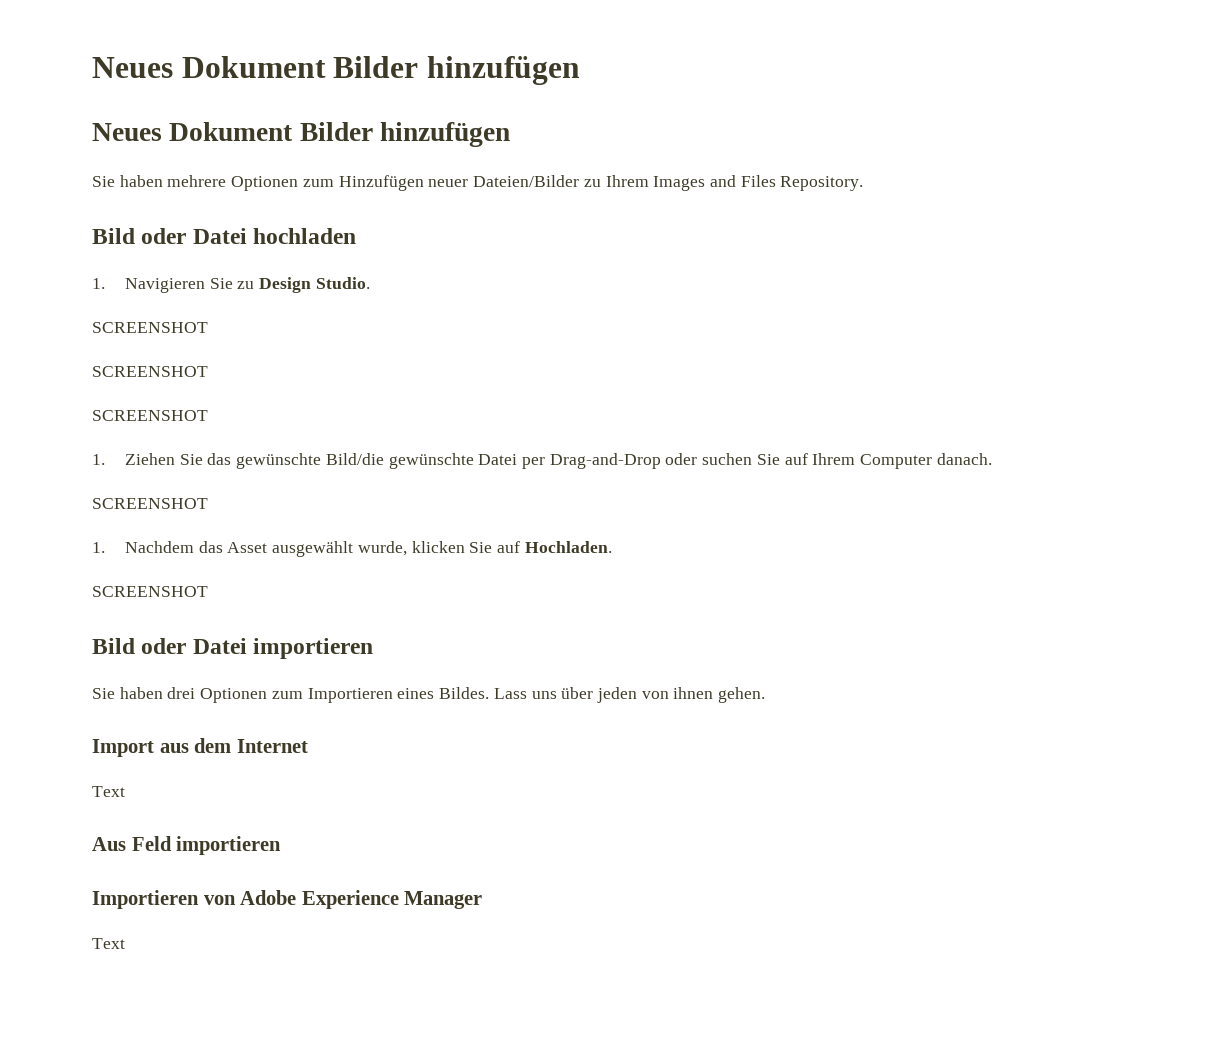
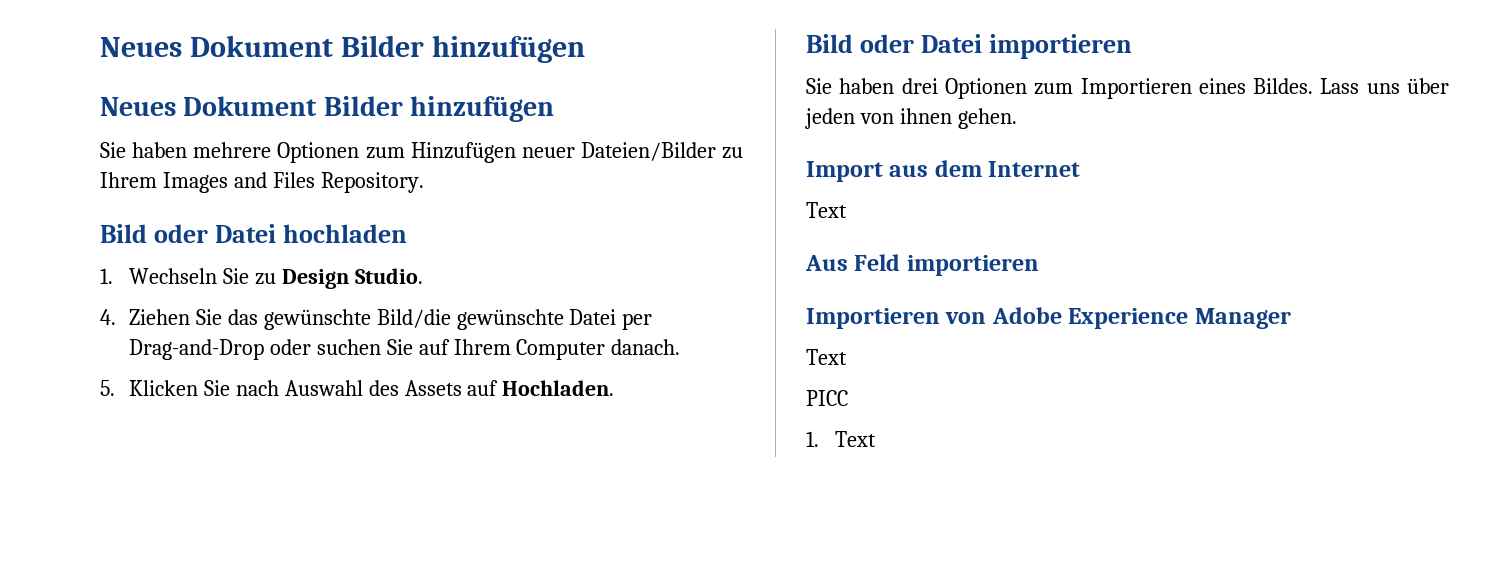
- 1. Navigieren Sie zu Design Studio.
- SCREENSHOT
- SCREENSHOT
- SCREENSHOT
- 1. Ziehen Sie das gewünschte Bild/die gewünschte Datei per Drag-and-Drop oder suchen Sie auf Ihrem Computer danach.
- SCREENSHOT
- 1. Nachdem das Asset ausgewählt wurde, klicken Sie auf Hochladen.
- SCREENSHOT
+ 1. Wechseln Sie zu Design Studio.
+ 4. Ziehen Sie das gewünschte Bild/die gewünschte Datei per Drag-and-Drop oder suchen Sie auf Ihrem Computer danach.
+ 5. Klicken Sie nach Auswahl des Assets auf Hochladen.
+ PICC
+ 1. Text

